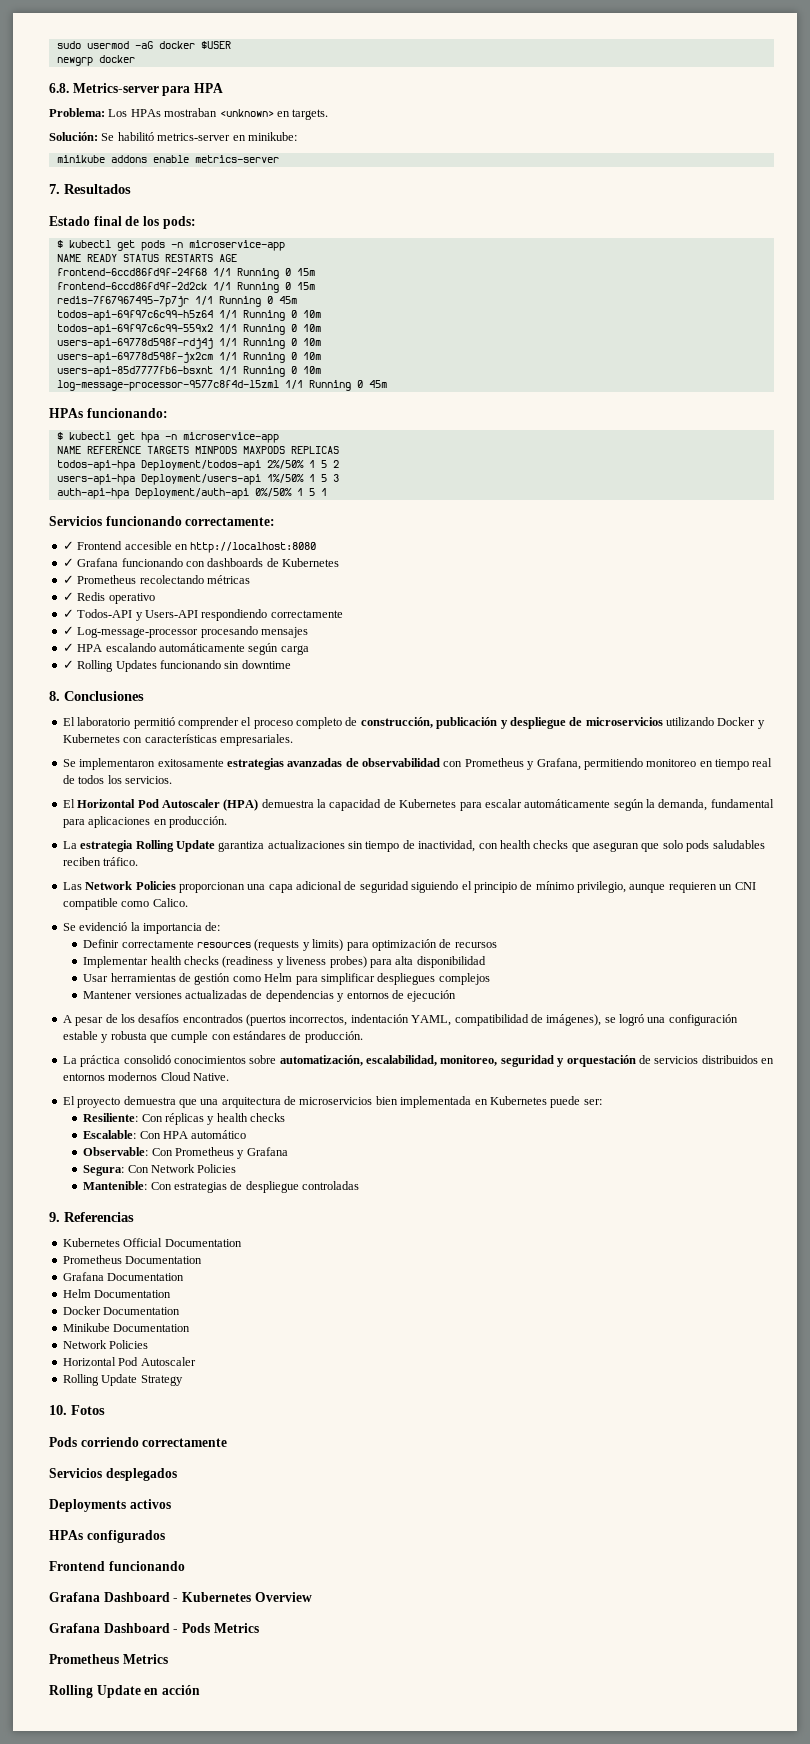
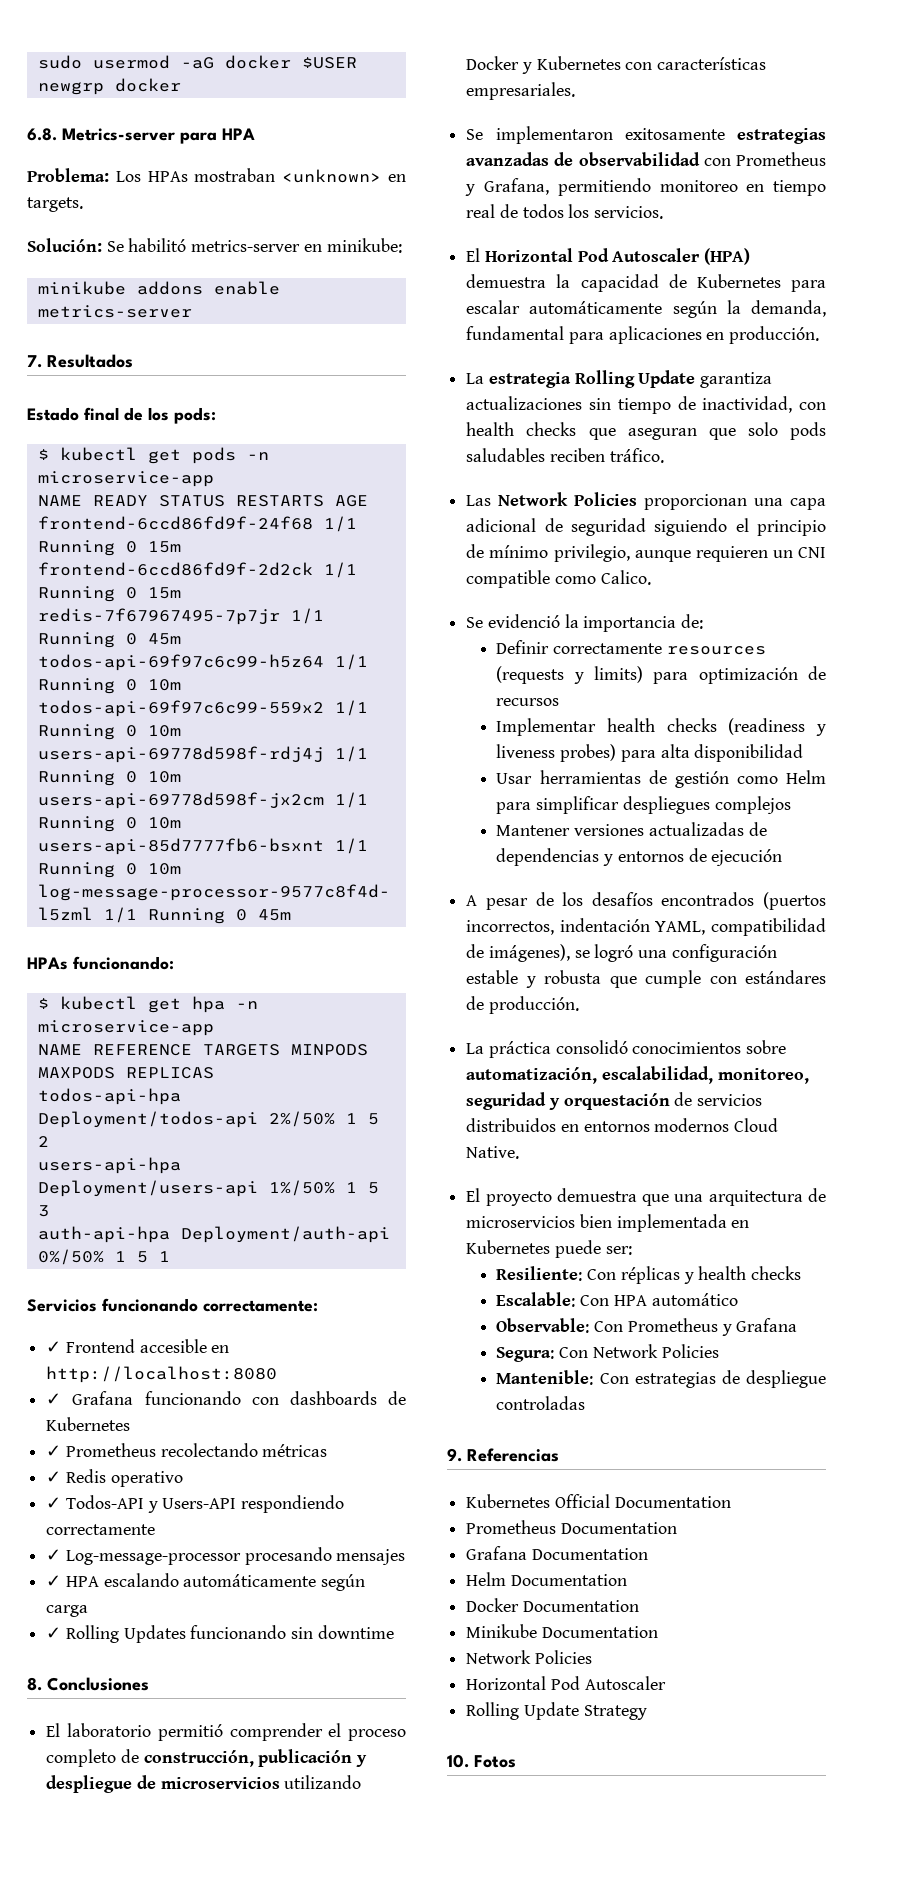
- Pods corriendo correctamente
- Servicios desplegados
- Deployments activos
- HPAs configurados
- Frontend funcionando
- Grafana Dashboard - Kubernetes Overview
- Grafana Dashboard - Pods Metrics
- Prometheus Metrics
- Rolling Update en acción

